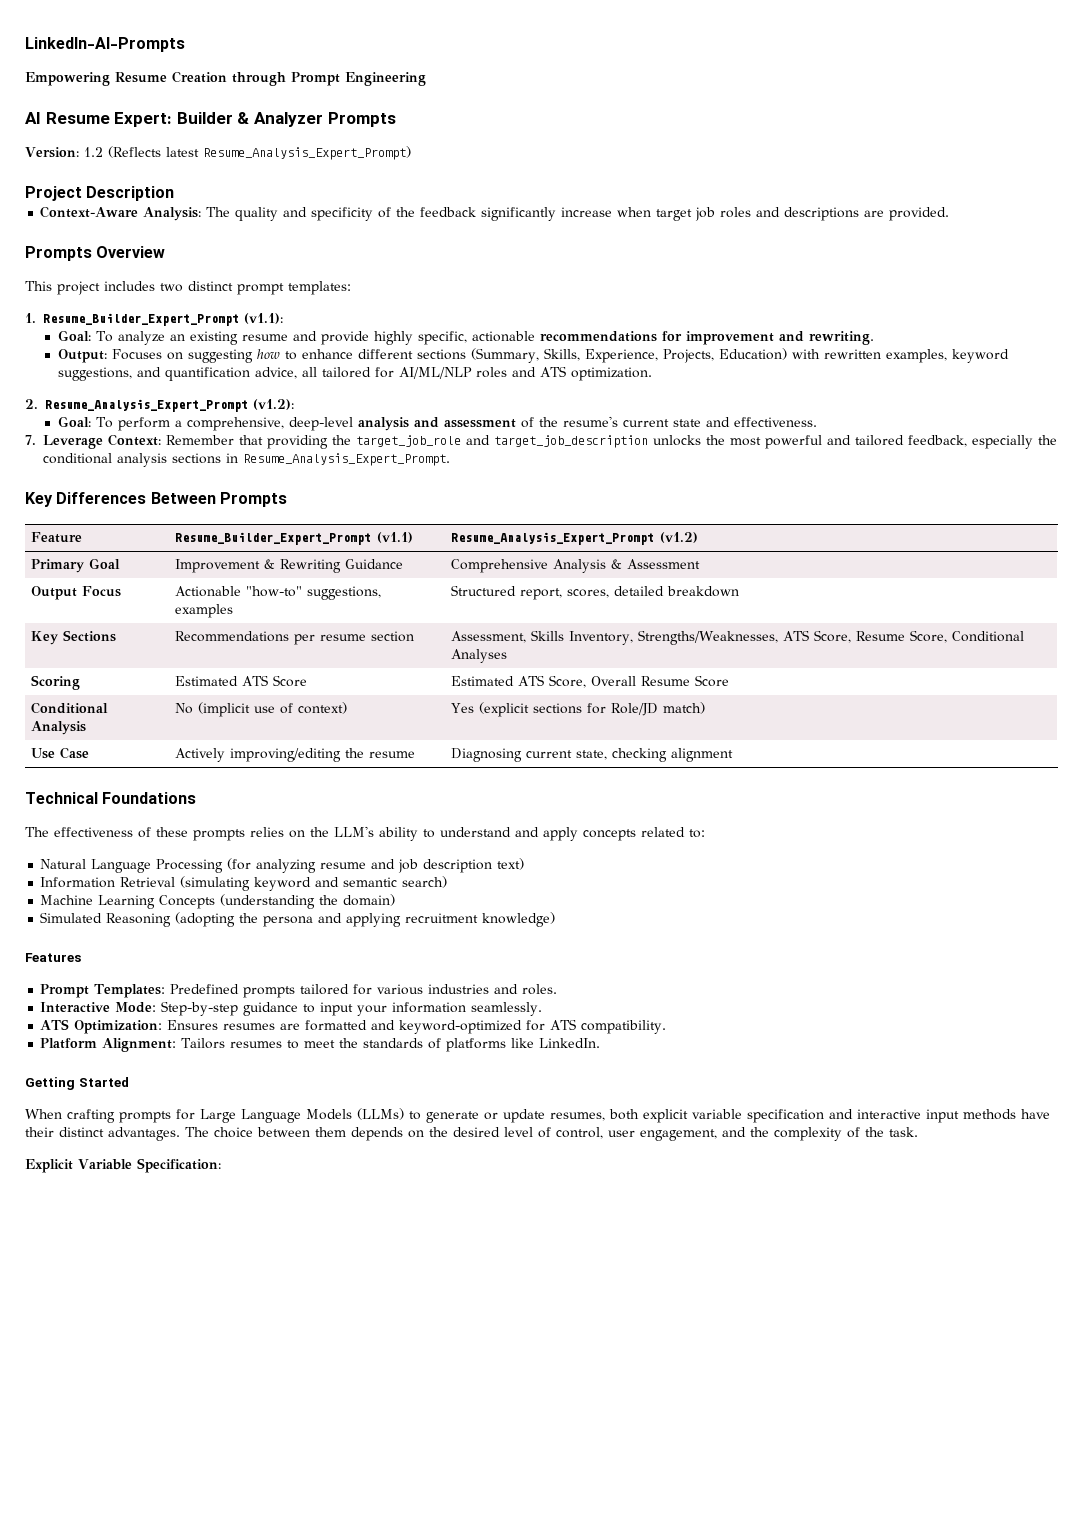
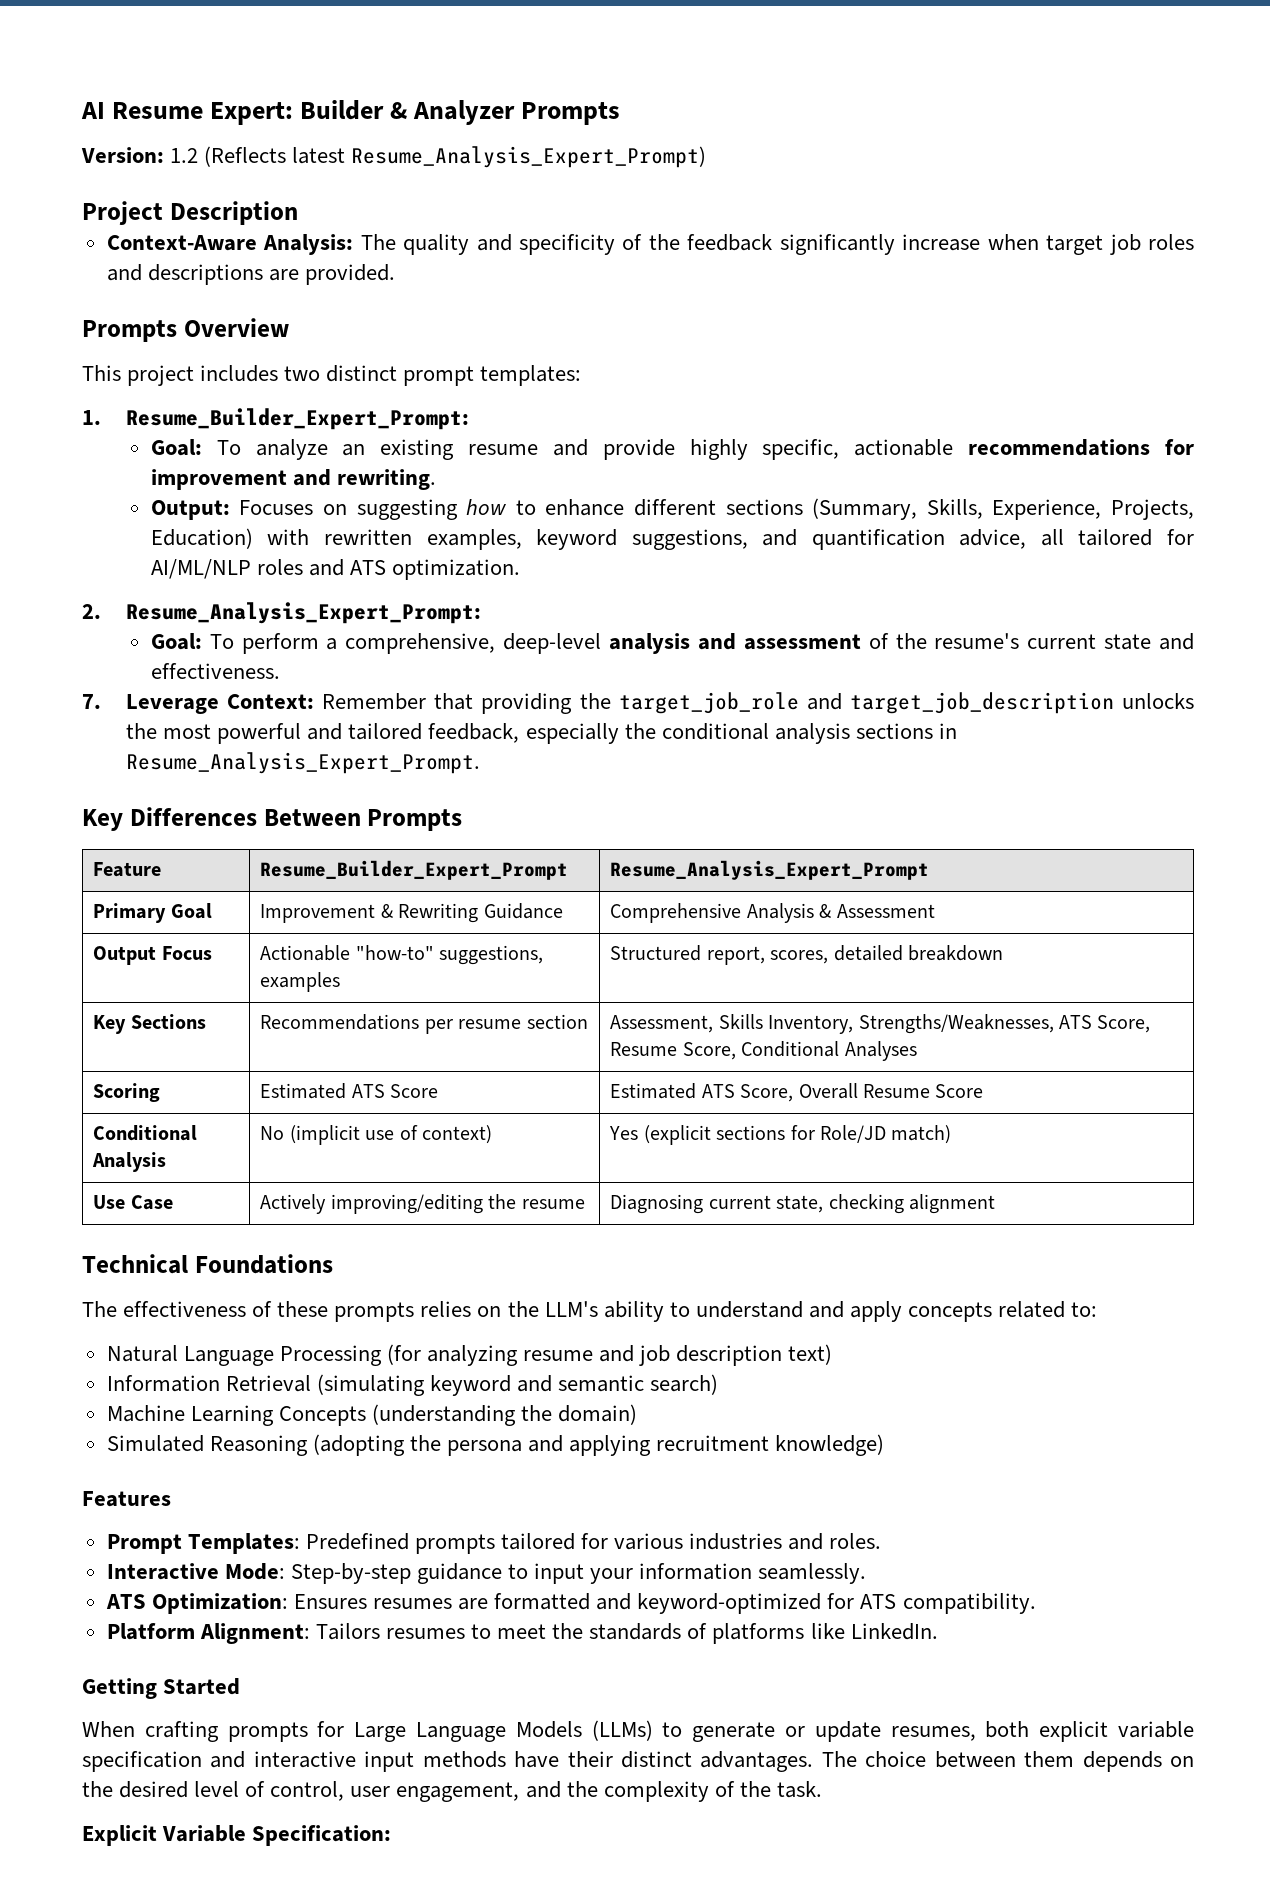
- LinkedIn-AI-Prompts
- Empowering Resume Creation through Prompt Engineering
- 1. Resume_Builder_Expert_Prompt (v1.1):
+ 1. Resume_Builder_Expert_Prompt:
- 2. Resume_Analysis_Expert_Prompt (v1.2):
+ 2. Resume_Analysis_Expert_Prompt:
- Feature | Resume_Builder_Expert_Prompt (v1.1) | Resume_Analysis_Expert_Prompt (v1.2)
+ Feature | Resume_Builder_Expert_Prompt | Resume_Analysis_Expert_Prompt

